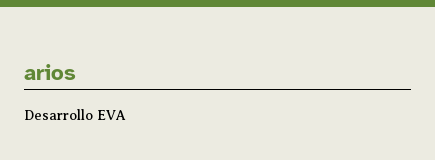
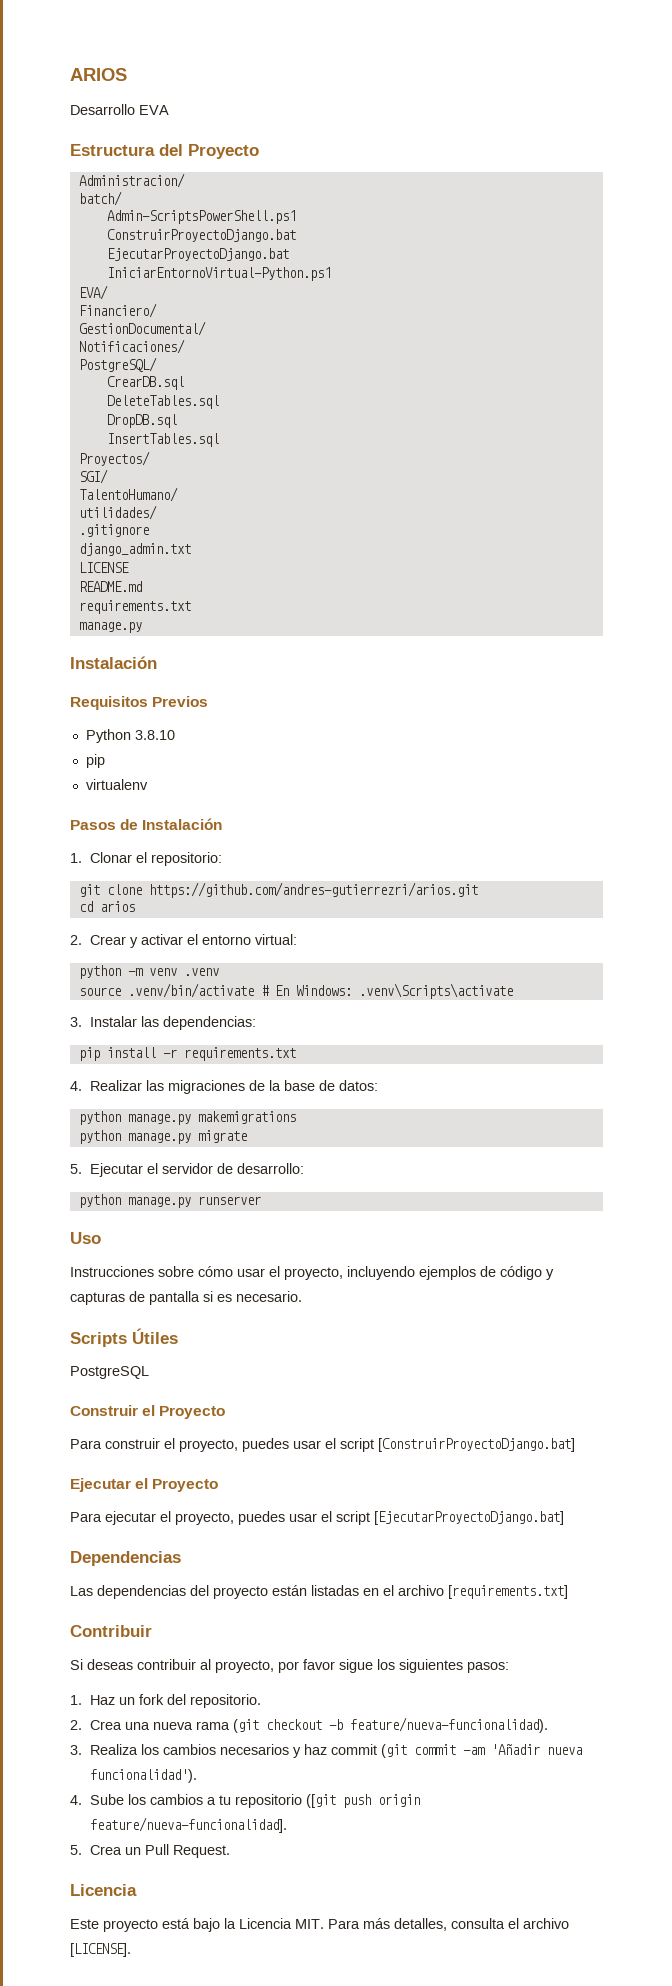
- arios
+ ARIOS
+ Estructura del Proyecto
+ Administracion/
+ batch/
+ Admin-ScriptsPowerShell.ps1
+ ConstruirProyectoDjango.bat
+ EjecutarProyectoDjango.bat
+ IniciarEntornoVirtual-Python.ps1
+ EVA/
+ Financiero/
+ GestionDocumental/
+ Notificaciones/
+ PostgreSQL/
+ CrearDB.sql
+ DeleteTables.sql
+ DropDB.sql
+ InsertTables.sql
+ Proyectos/
+ SGI/
+ TalentoHumano/
+ utilidades/
+ .gitignore
+ django_admin.txt
+ LICENSE
+ README.md
+ requirements.txt
+ manage.py
+ Instalación
+ Requisitos Previos
+ Python 3.8.10
+ pip
+ virtualenv
+ Pasos de Instalación
+ 1. Clonar el repositorio:
+ git clone https://github.com/andres-gutierrezri/arios.git
+ cd arios
+ 2. Crear y activar el entorno virtual:
+ python -m venv .venv
+ source .venv/bin/activate # En Windows: .venv\Scripts\activate
+ 3. Instalar las dependencias:
+ pip install -r requirements.txt
+ 4. Realizar las migraciones de la base de datos:
+ python manage.py makemigrations
+ python manage.py migrate
+ 5. Ejecutar el servidor de desarrollo:
+ python manage.py runserver
+ Uso
+ Instrucciones sobre cómo usar el proyecto, incluyendo ejemplos de código y capturas de pantalla si es necesario.
+ Scripts Útiles
+ PostgreSQL
+ Construir el Proyecto
+ Para construir el proyecto, puedes usar el script [ConstruirProyectoDjango.bat]
+ Ejecutar el Proyecto
+ Para ejecutar el proyecto, puedes usar el script [EjecutarProyectoDjango.bat]
+ Dependencias
+ Las dependencias del proyecto están listadas en el archivo [requirements.txt]
+ Contribuir
+ Si deseas contribuir al proyecto, por favor sigue los siguientes pasos:
+ 1. Haz un fork del repositorio.
+ 2. Crea una nueva rama (git checkout -b feature/nueva-funcionalidad).
+ 3. Realiza los cambios necesarios y haz commit (git commit -am 'Añadir nueva funcionalidad').
+ 4. Sube los cambios a tu repositorio ([git push origin feature/nueva-funcionalidad].
+ 5. Crea un Pull Request.
+ Licencia
+ Este proyecto está bajo la Licencia MIT. Para más detalles, consulta el archivo [LICENSE].

